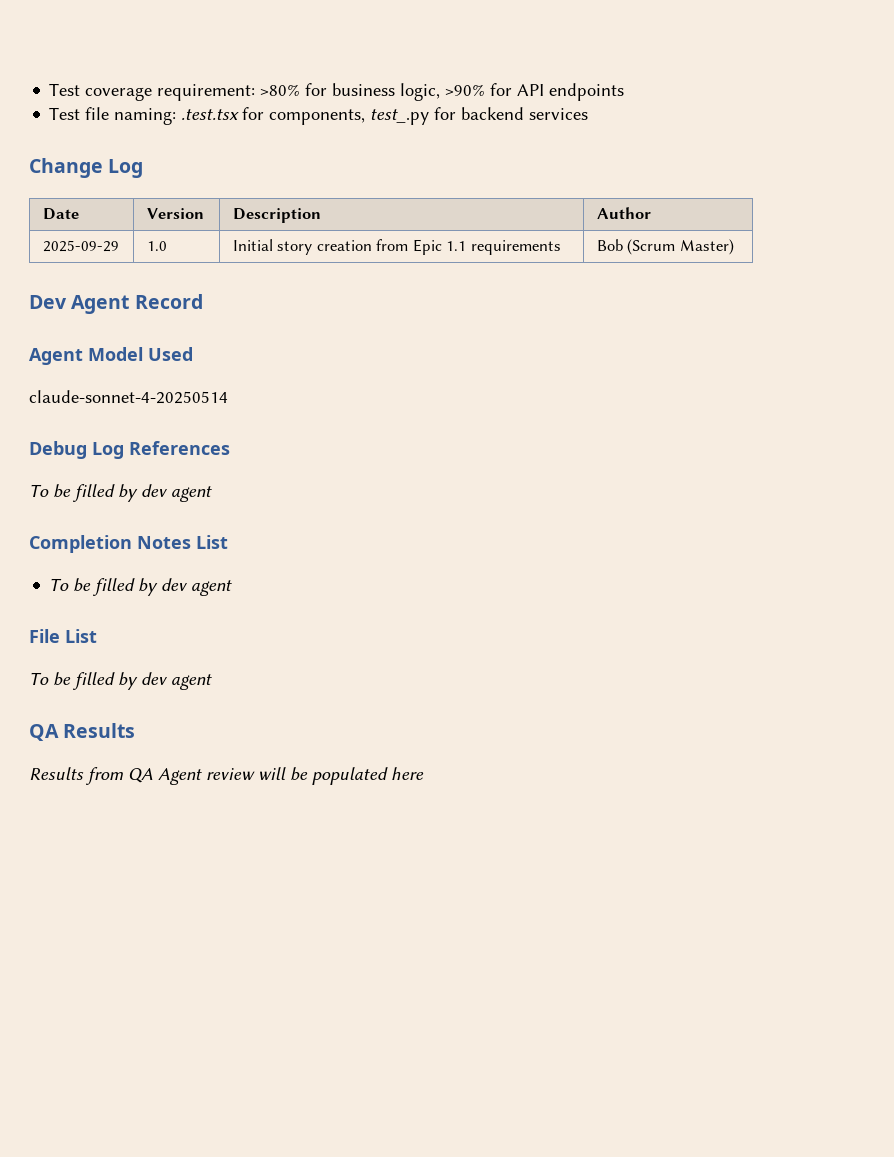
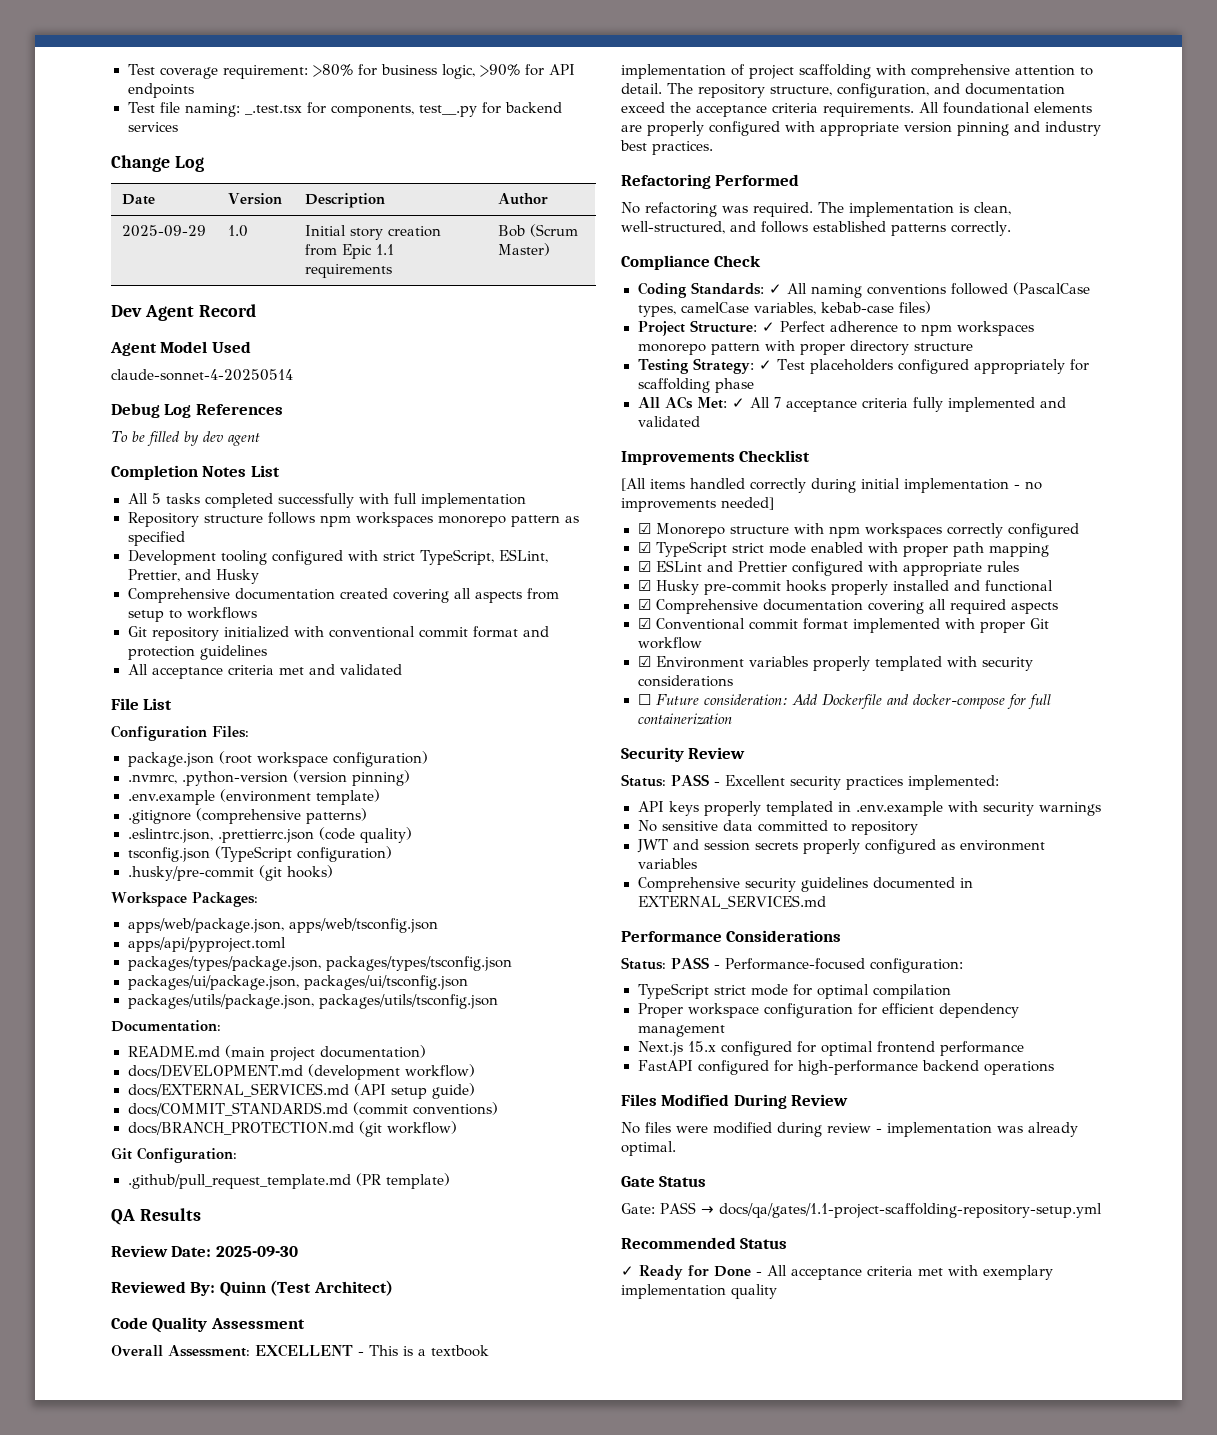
- Test file naming: .test.tsx for components, test_.py for backend services
+ Test file naming: _.test.tsx for components, test__.py for backend services
  Completion Notes List
- To be filled by dev agent
+ All 5 tasks completed successfully with full implementation
+ Repository structure follows npm workspaces monorepo pattern as specified
+ Development tooling configured with strict TypeScript, ESLint, Prettier, and Husky
+ Comprehensive documentation created covering all aspects from setup to workflows
+ Git repository initialized with conventional commit format and protection guidelines
+ All acceptance criteria met and validated
  File List
- To be filled by dev agent
+ Configuration Files:
+ package.json (root workspace configuration)
+ .nvmrc, .python-version (version pinning)
+ .env.example (environment template)
+ .gitignore (comprehensive patterns)
+ .eslintrc.json, .prettierrc.json (code quality)
+ tsconfig.json (TypeScript configuration)
+ .husky/pre-commit (git hooks)
+ Workspace Packages:
+ apps/web/package.json, apps/web/tsconfig.json
+ apps/api/pyproject.toml
+ packages/types/package.json, packages/types/tsconfig.json
+ packages/ui/package.json, packages/ui/tsconfig.json
+ packages/utils/package.json, packages/utils/tsconfig.json
+ Documentation:
+ README.md (main project documentation)
+ docs/DEVELOPMENT.md (development workflow)
+ docs/EXTERNAL_SERVICES.md (API setup guide)
+ docs/COMMIT_STANDARDS.md (commit conventions)
+ docs/BRANCH_PROTECTION.md (git workflow)
+ Git Configuration:
+ .github/pull_request_template.md (PR template)
  QA Results
- Results from QA Agent review will be populated here
+ Review Date: 2025-09-30
+ Reviewed By: Quinn (Test Architect)
+ Code Quality Assessment
+ Overall Assessment: EXCELLENT - This is a textbook implementation of project scaffolding with comprehensive attention to detail. The repository structure, configuration, and documentation exceed the acceptance criteria requirements. All foundational elements are properly configured with appropriate version pinning and industry best practices.
+ Refactoring Performed
+ No refactoring was required. The implementation is clean, well-structured, and follows established patterns correctly.
+ Compliance Check
+ Coding Standards: ✓ All naming conventions followed (PascalCase types, camelCase variables, kebab-case files)
+ Project Structure: ✓ Perfect adherence to npm workspaces monorepo pattern with proper directory structure
+ Testing Strategy: ✓ Test placeholders configured appropriately for scaffolding phase
+ All ACs Met: ✓ All 7 acceptance criteria fully implemented and validated
+ Improvements Checklist
+ [All items handled correctly during initial implementation - no improvements needed]
+ ☑ Monorepo structure with npm workspaces correctly configured
+ ☑ TypeScript strict mode enabled with proper path mapping
+ ☑ ESLint and Prettier configured with appropriate rules
+ ☑ Husky pre-commit hooks properly installed and functional
+ ☑ Comprehensive documentation covering all required aspects
+ ☑ Conventional commit format implemented with proper Git workflow
+ ☑ Environment variables properly templated with security considerations
+ ☐ Future consideration: Add Dockerfile and docker-compose for full containerization
+ Security Review
+ Status: PASS - Excellent security practices implemented:
+ API keys properly templated in .env.example with security warnings
+ No sensitive data committed to repository
+ JWT and session secrets properly configured as environment variables
+ Comprehensive security guidelines documented in EXTERNAL_SERVICES.md
+ Performance Considerations
+ Status: PASS - Performance-focused configuration:
+ TypeScript strict mode for optimal compilation
+ Proper workspace configuration for efficient dependency management
+ Next.js 15.x configured for optimal frontend performance
+ FastAPI configured for high-performance backend operations
+ Files Modified During Review
+ No files were modified during review - implementation was already optimal.
+ Gate Status
+ Gate: PASS → docs/qa/gates/1.1-project-scaffolding-repository-setup.yml
+ Recommended Status
+ ✓ Ready for Done - All acceptance criteria met with exemplary implementation quality

